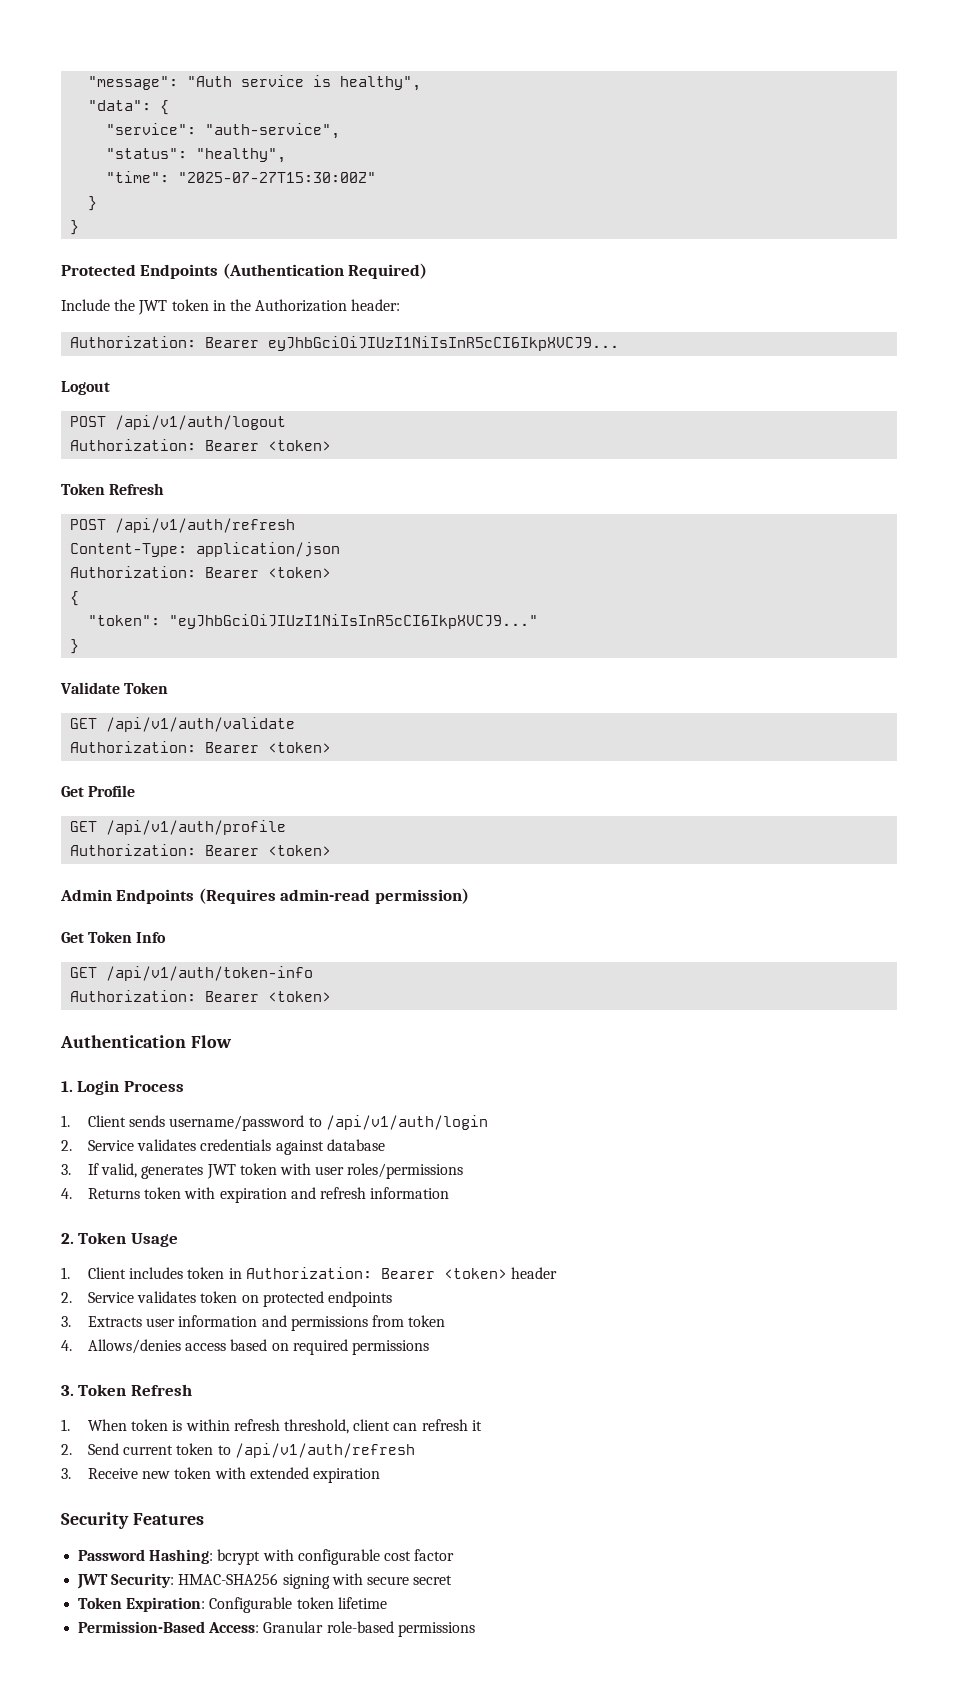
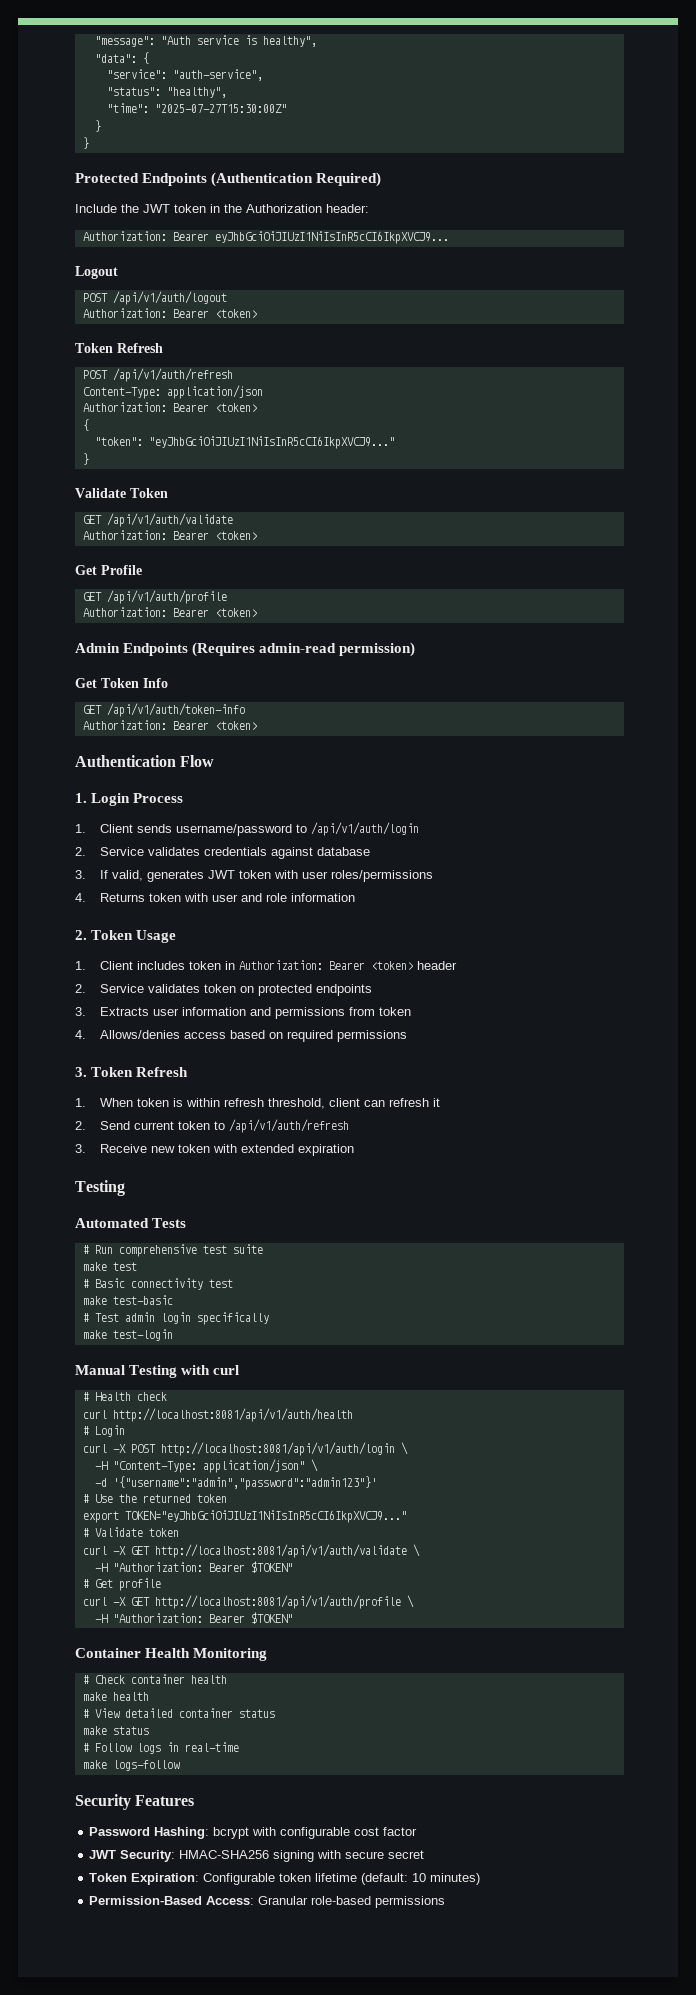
- 4. Returns token with expiration and refresh information
+ 4. Returns token with user and role information
  3. Receive new token with extended expiration
+ Testing
+ Automated Tests
+ # Run comprehensive test suite
+ make test
+ # Basic connectivity test
+ make test-basic
+ # Test admin login specifically
+ make test-login
+ Manual Testing with curl
+ # Health check
+ curl http://localhost:8081/api/v1/auth/health
+ # Login
+ curl -X POST http://localhost:8081/api/v1/auth/login \
+ -H "Content-Type: application/json" \
+ -d '{"username":"admin","password":"admin123"}'
+ # Use the returned token
+ export TOKEN="eyJhbGciOiJIUzI1NiIsInR5cCI6IkpXVCJ9..."
+ # Validate token
+ curl -X GET http://localhost:8081/api/v1/auth/validate \
+ -H "Authorization: Bearer $TOKEN"
+ # Get profile
+ curl -X GET http://localhost:8081/api/v1/auth/profile \
+ -H "Authorization: Bearer $TOKEN"
+ Container Health Monitoring
+ # Check container health
+ make health
+ # View detailed container status
+ make status
+ # Follow logs in real-time
+ make logs-follow
- Token Expiration: Configurable token lifetime
+ Token Expiration: Configurable token lifetime (default: 10 minutes)

